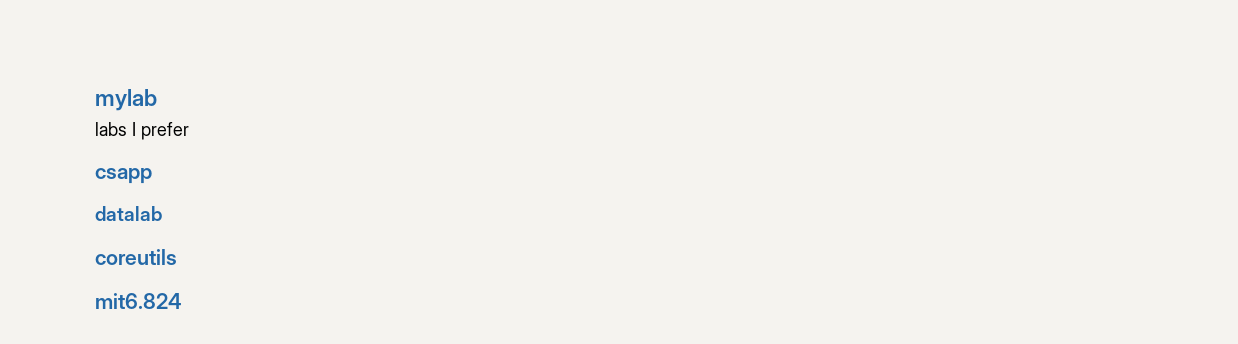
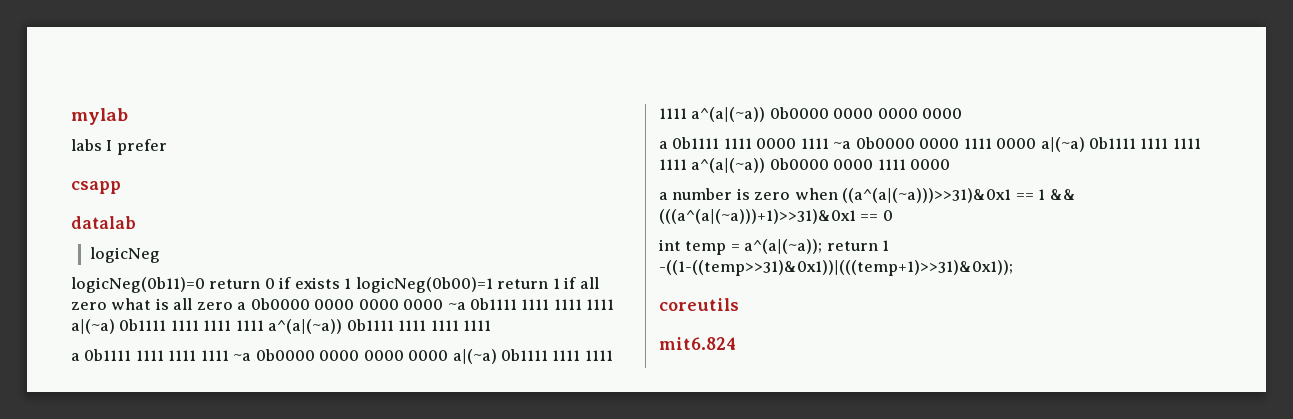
+ logicNeg
+ logicNeg(0b11)=0 return 0 if exists 1 logicNeg(0b00)=1 return 1 if all zero what is all zero a 0b0000 0000 0000 0000 ~a 0b1111 1111 1111 1111 a|(~a) 0b1111 1111 1111 1111 a^(a|(~a)) 0b1111 1111 1111 1111
+ a 0b1111 1111 1111 1111 ~a 0b0000 0000 0000 0000 a|(~a) 0b1111 1111 1111 1111 a^(a|(~a)) 0b0000 0000 0000 0000
+ a 0b1111 1111 0000 1111 ~a 0b0000 0000 1111 0000 a|(~a) 0b1111 1111 1111 1111 a^(a|(~a)) 0b0000 0000 1111 0000
+ a number is zero when ((a^(a|(~a)))>>31)&0x1 == 1 && (((a^(a|(~a)))+1)>>31)&0x1 == 0
+ int temp = a^(a|(~a)); return 1 -((1-((temp>>31)&0x1))|(((temp+1)>>31)&0x1));

